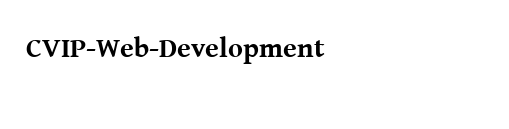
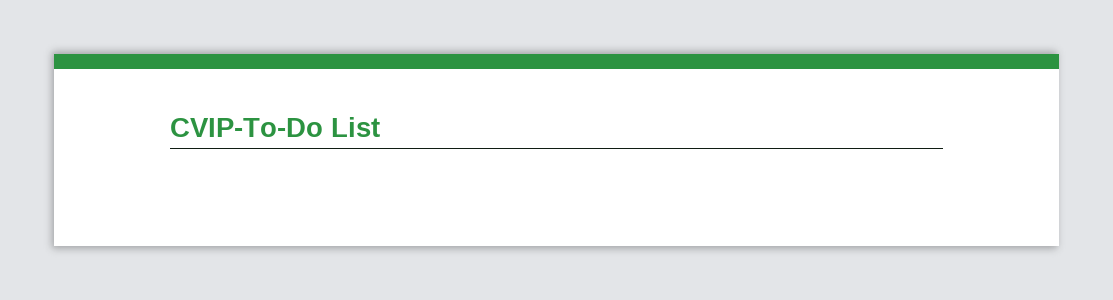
- CVIP-Web-Development
+ CVIP-To-Do List

